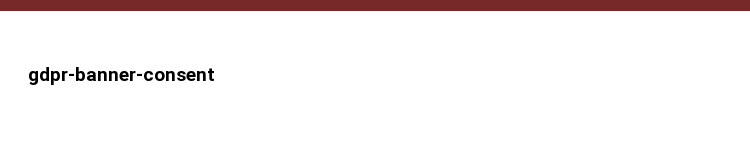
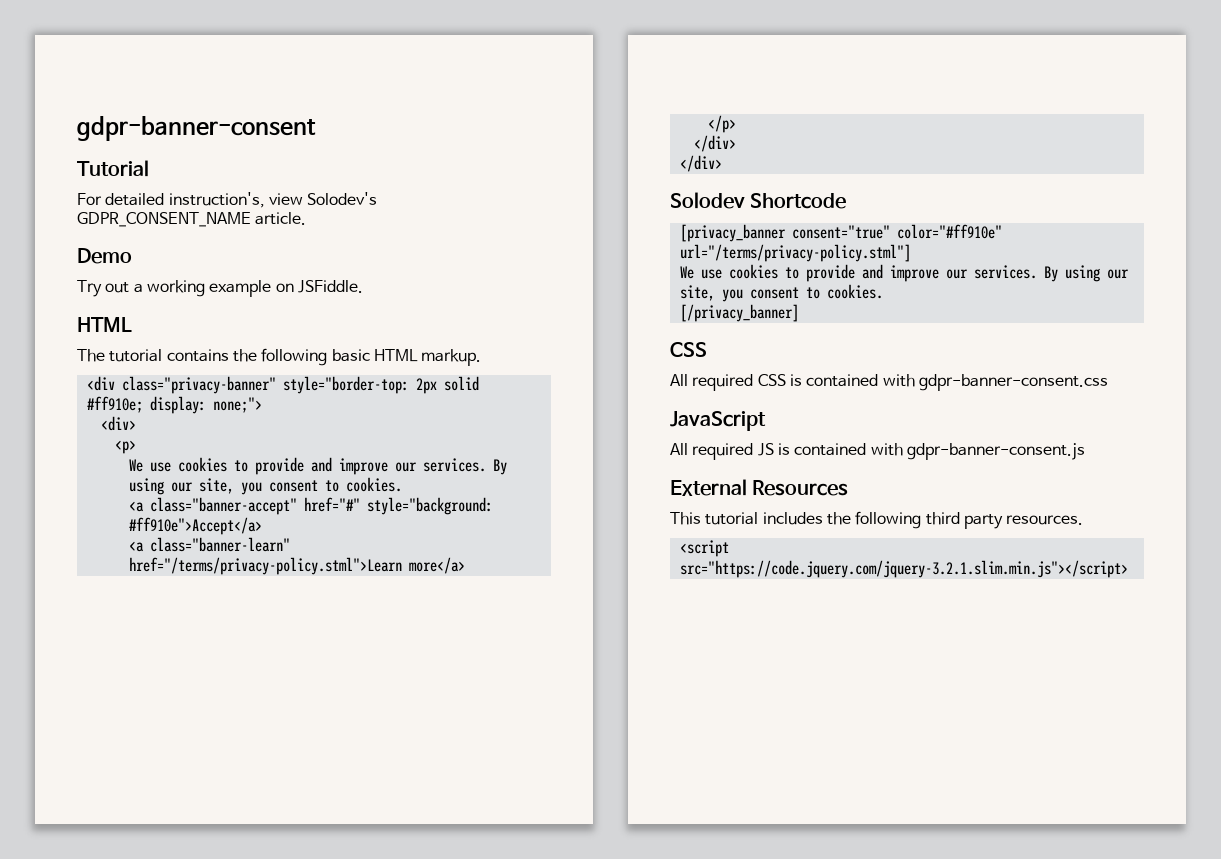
+ Tutorial
+ For detailed instruction's, view Solodev's GDPR_CONSENT_NAME article.
+ Demo
+ Try out a working example on JSFiddle.
+ HTML
+ The tutorial contains the following basic HTML markup.
+ <div class="privacy-banner" style="border-top: 2px solid #ff910e; display: none;">
+ <div>
+ <p>
+ We use cookies to provide and improve our services. By using our site, you consent to cookies.
+ <a class="banner-accept" href="#" style="background: #ff910e">Accept</a>
+ <a class="banner-learn" href="/terms/privacy-policy.stml">Learn more</a>
+ </p>
+ </div>
+ </div>
+ Solodev Shortcode
+ [privacy_banner consent="true" color="#ff910e" url="/terms/privacy-policy.stml"]
+ We use cookies to provide and improve our services. By using our site, you consent to cookies.
+ [/privacy_banner]
+ CSS
+ All required CSS is contained with gdpr-banner-consent.css
+ JavaScript
+ All required JS is contained with gdpr-banner-consent.js
+ External Resources
+ This tutorial includes the following third party resources.
+ <script src="https://code.jquery.com/jquery-3.2.1.slim.min.js"></script>

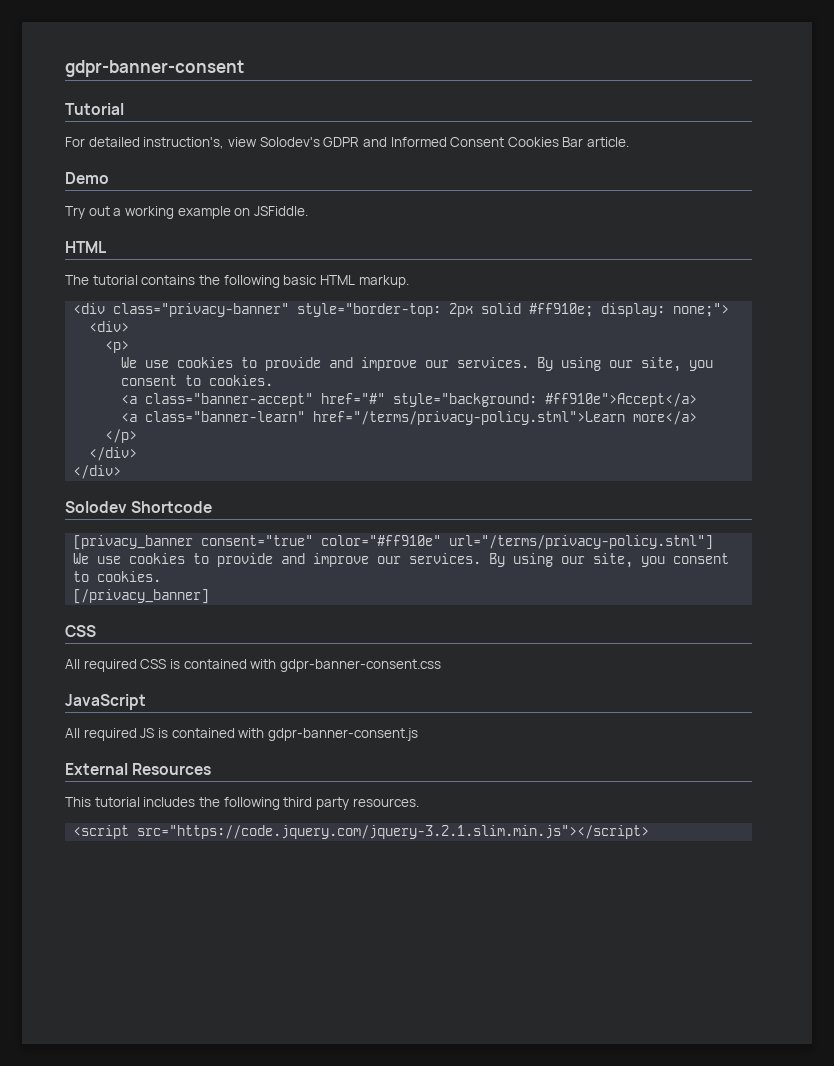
- For detailed instruction's, view Solodev's GDPR_CONSENT_NAME article.
+ For detailed instruction's, view Solodev's GDPR and Informed Consent Cookies Bar article.

